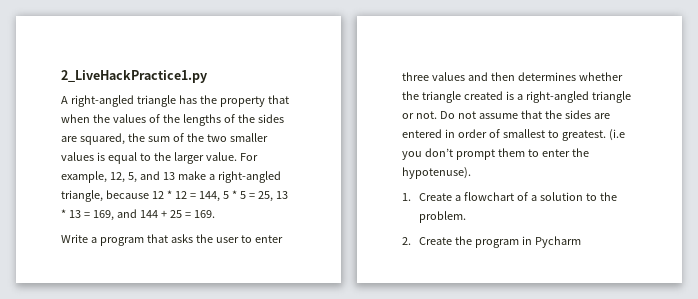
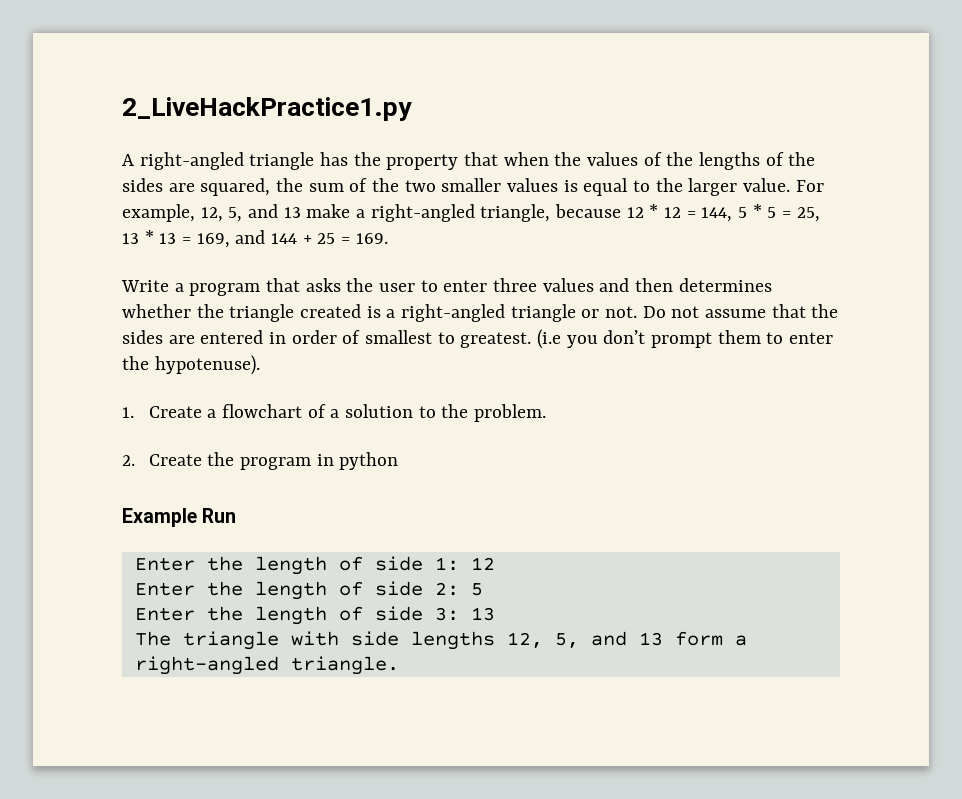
- 2. Create the program in Pycharm
+ 2. Create the program in python
+ Example Run
+ Enter the length of side 1: 12
+ Enter the length of side 2: 5
+ Enter the length of side 3: 13
+ The triangle with side lengths 12, 5, and 13 form a right-angled triangle.

